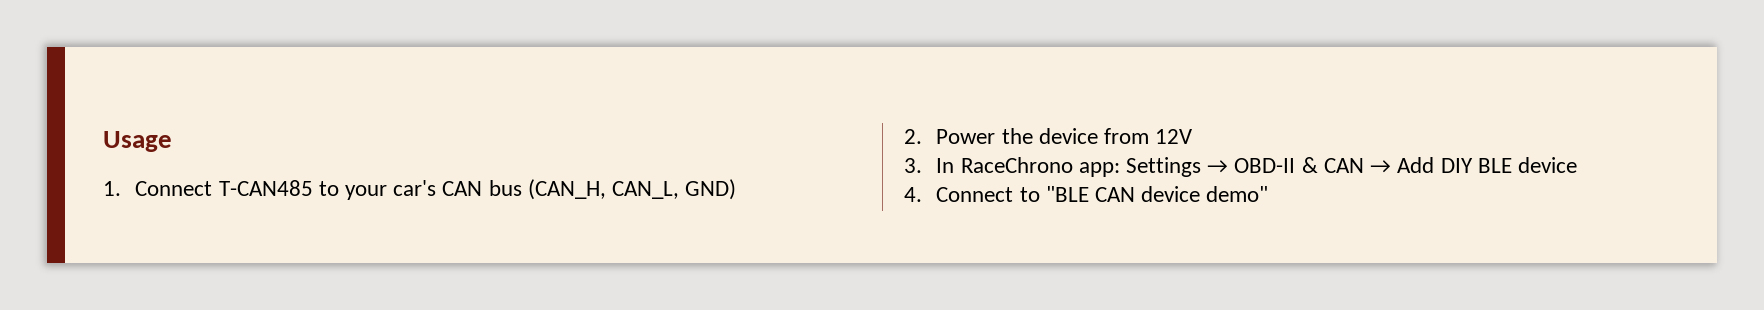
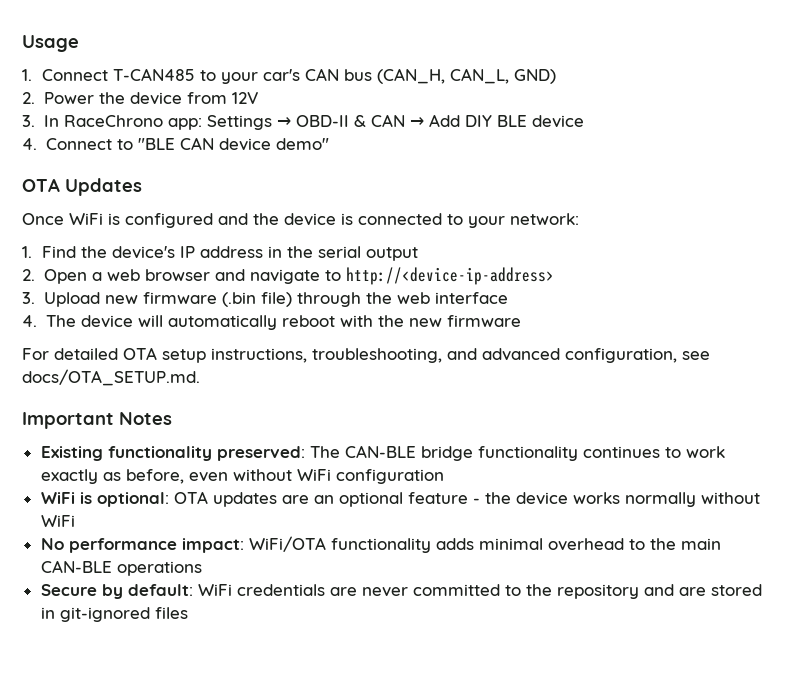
+ OTA Updates
+ Once WiFi is configured and the device is connected to your network:
+ 1. Find the device's IP address in the serial output
+ 2. Open a web browser and navigate to http://<device-ip-address>
+ 3. Upload new firmware (.bin file) through the web interface
+ 4. The device will automatically reboot with the new firmware
+ For detailed OTA setup instructions, troubleshooting, and advanced configuration, see docs/OTA_SETUP.md.
+ Important Notes
+ Existing functionality preserved: The CAN-BLE bridge functionality continues to work exactly as before, even without WiFi configuration
+ WiFi is optional: OTA updates are an optional feature - the device works normally without WiFi
+ No performance impact: WiFi/OTA functionality adds minimal overhead to the main CAN-BLE operations
+ Secure by default: WiFi credentials are never committed to the repository and are stored in git-ignored files

